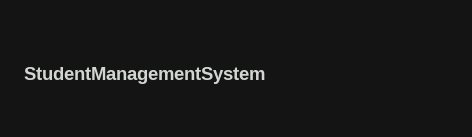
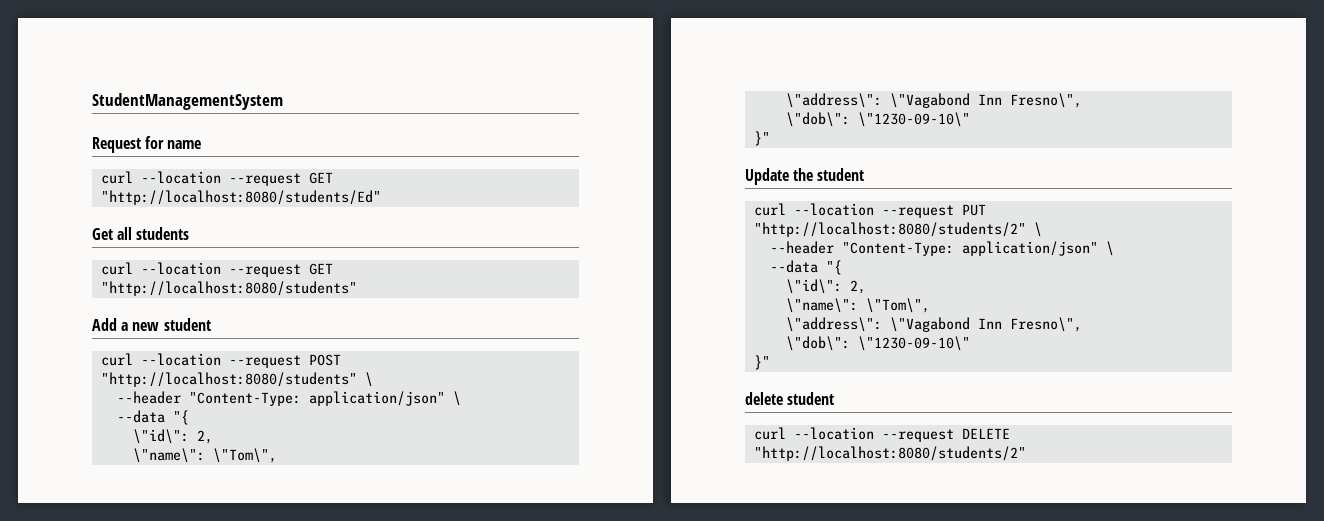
+ Request for name
+ curl --location --request GET "http://localhost:8080/students/Ed"
+ Get all students
+ curl --location --request GET "http://localhost:8080/students"
+ Add a new student
+ curl --location --request POST "http://localhost:8080/students" \
+ --header "Content-Type: application/json" \
+ --data "{
+ \"id\": 2,
+ \"name\": \"Tom\",
+ \"address\": \"Vagabond Inn Fresno\",
+ \"dob\": \"1230-09-10\"
+ }"
+ Update the student
+ curl --location --request PUT "http://localhost:8080/students/2" \
+ --header "Content-Type: application/json" \
+ --data "{
+ \"id\": 2,
+ \"name\": \"Tom\",
+ \"address\": \"Vagabond Inn Fresno\",
+ \"dob\": \"1230-09-10\"
+ }"
+ delete student
+ curl --location --request DELETE "http://localhost:8080/students/2"

